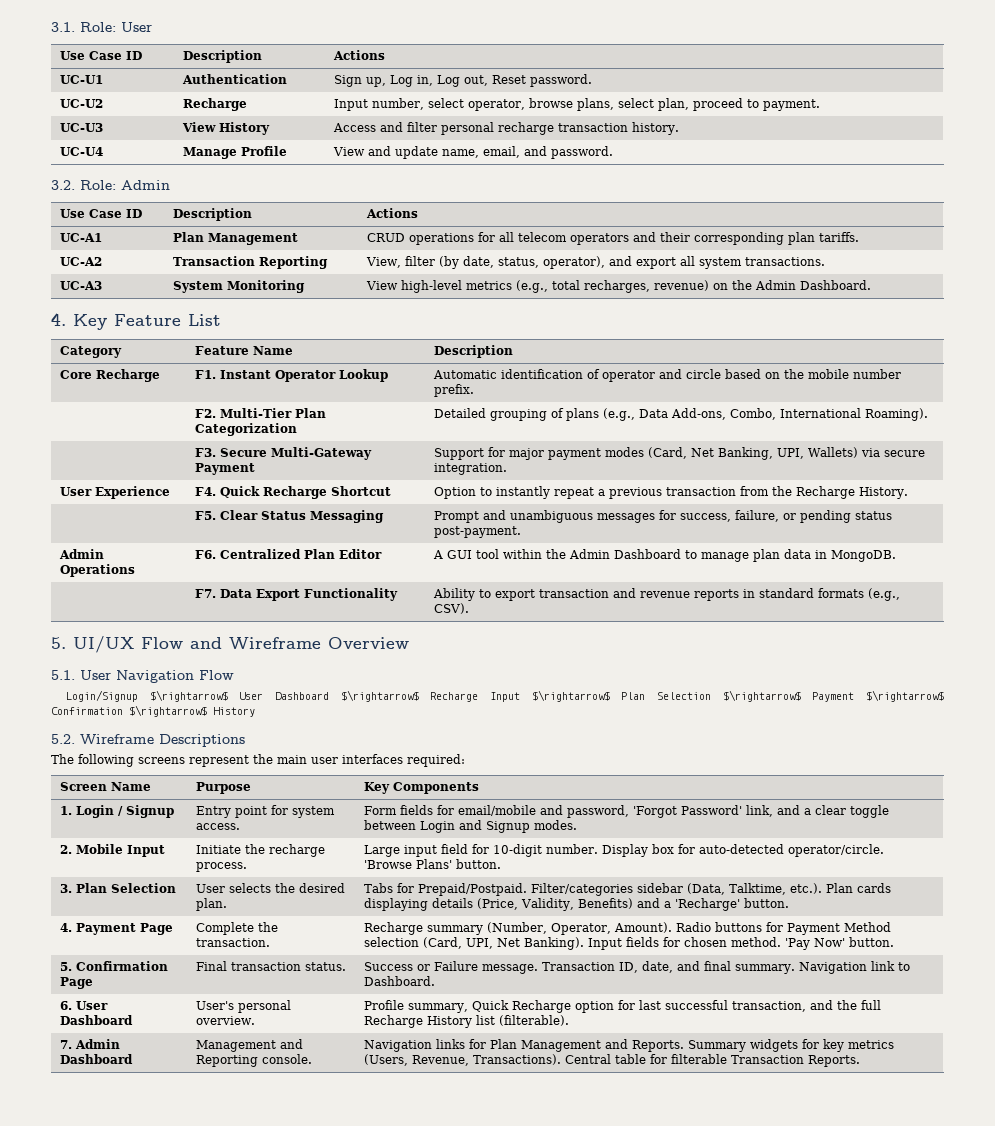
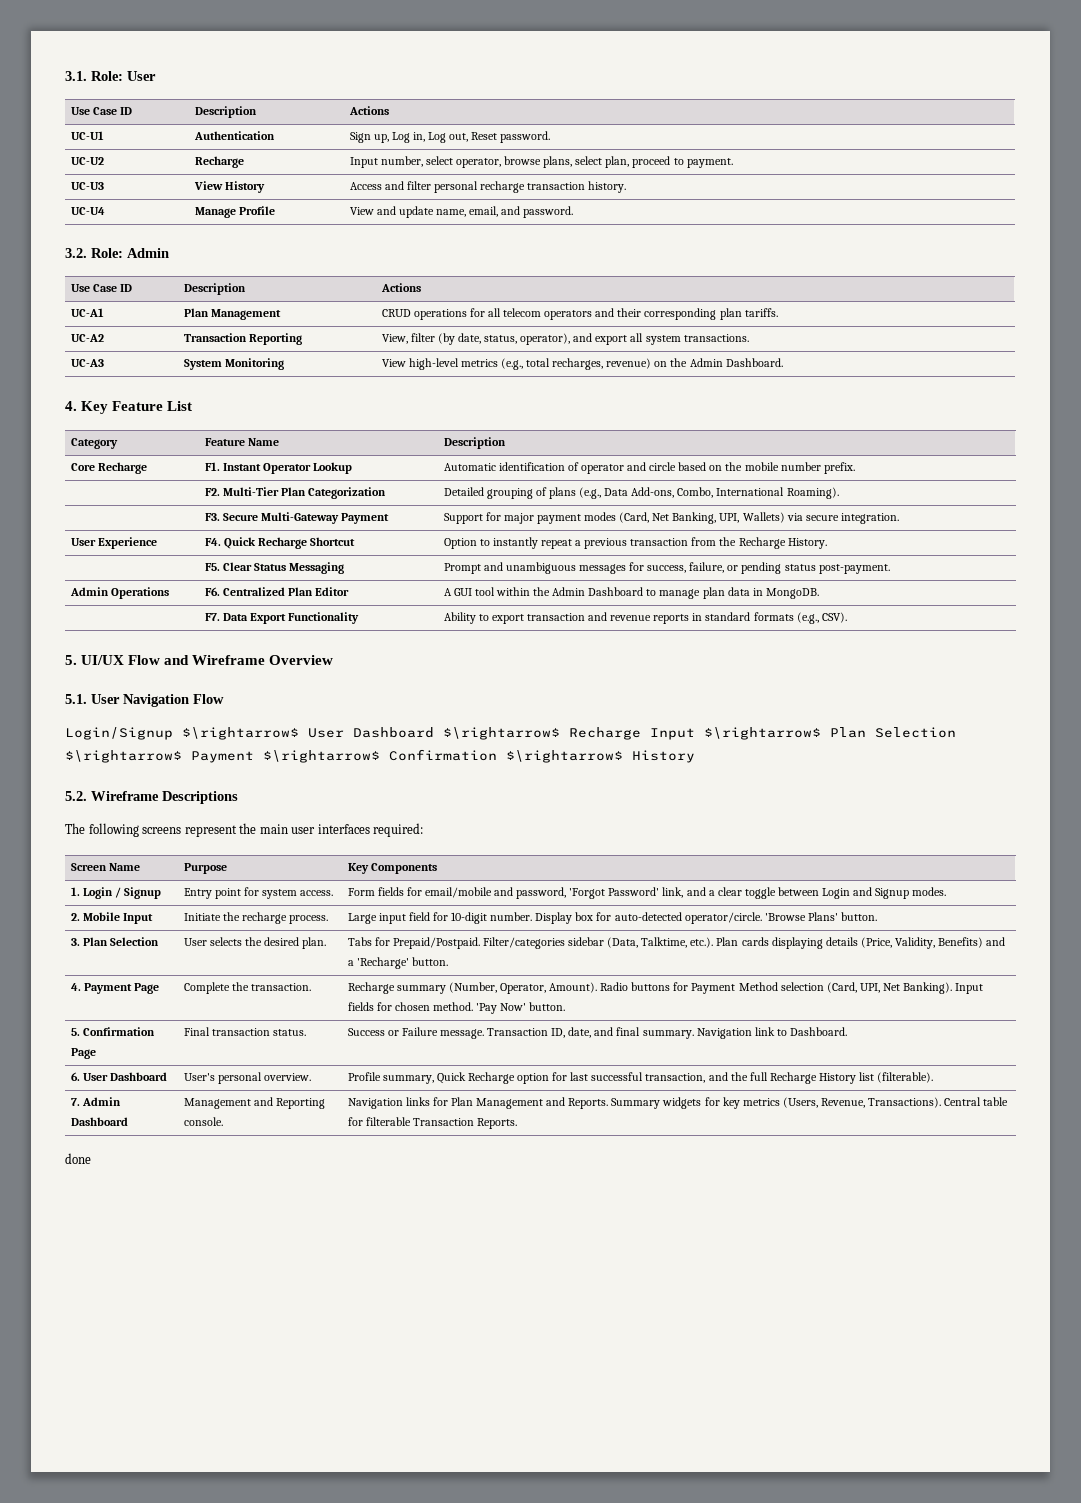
+ done

